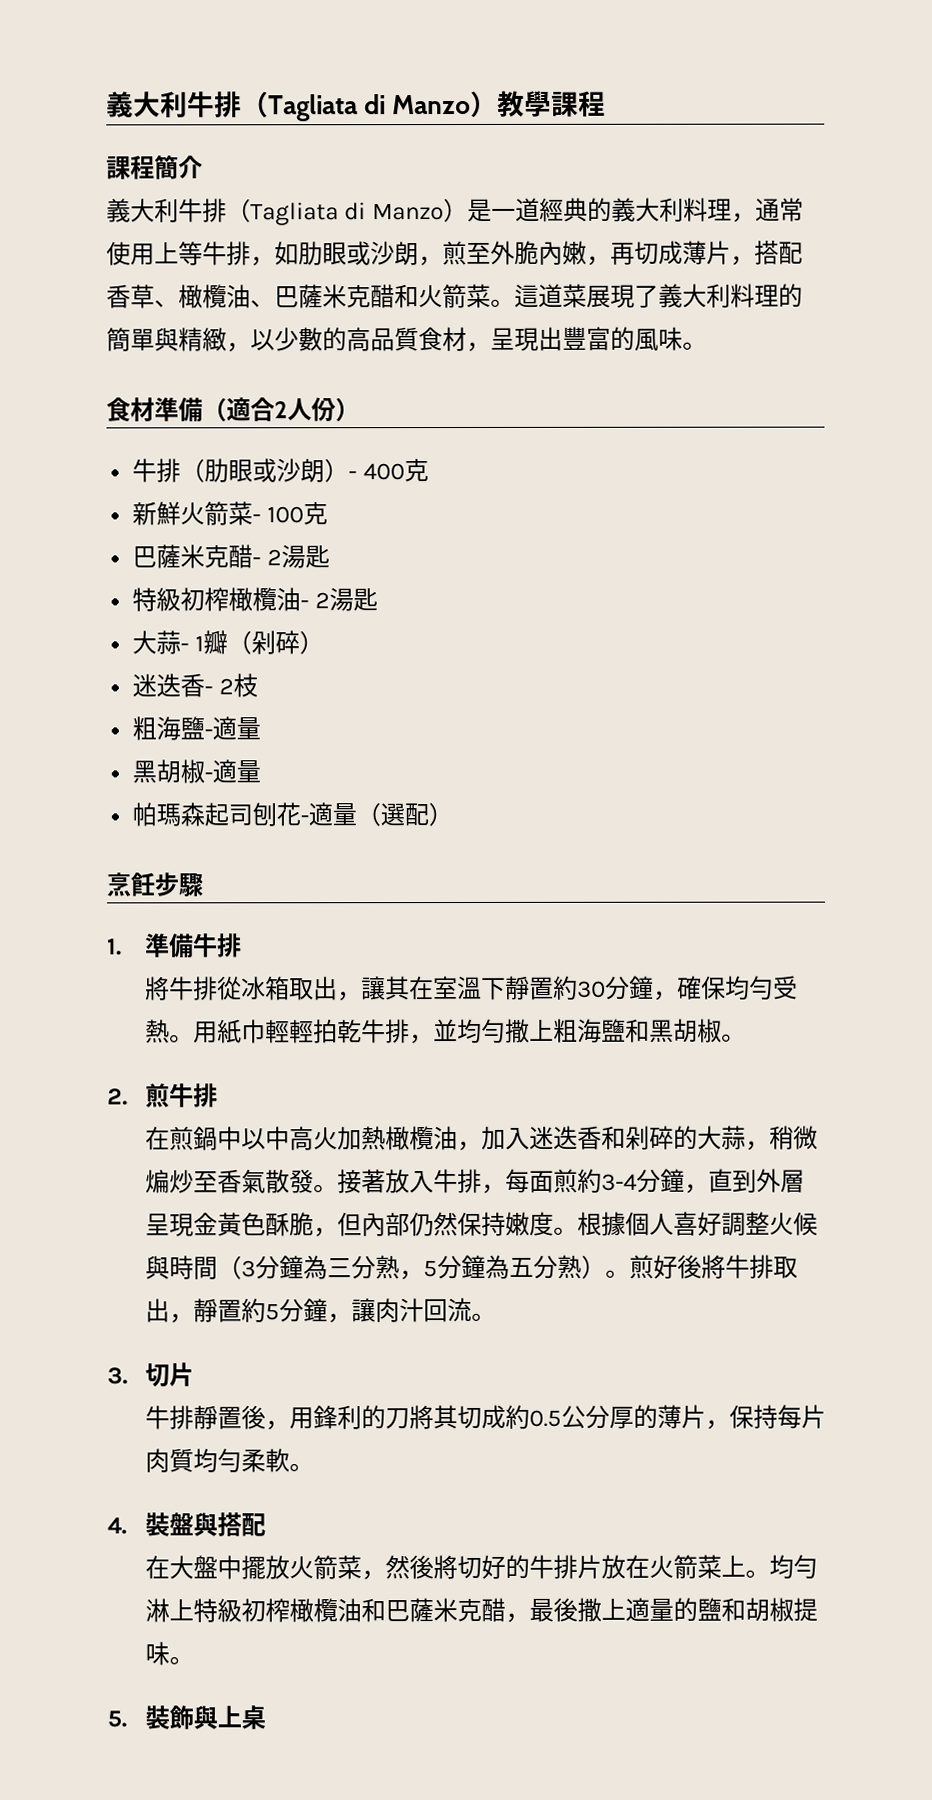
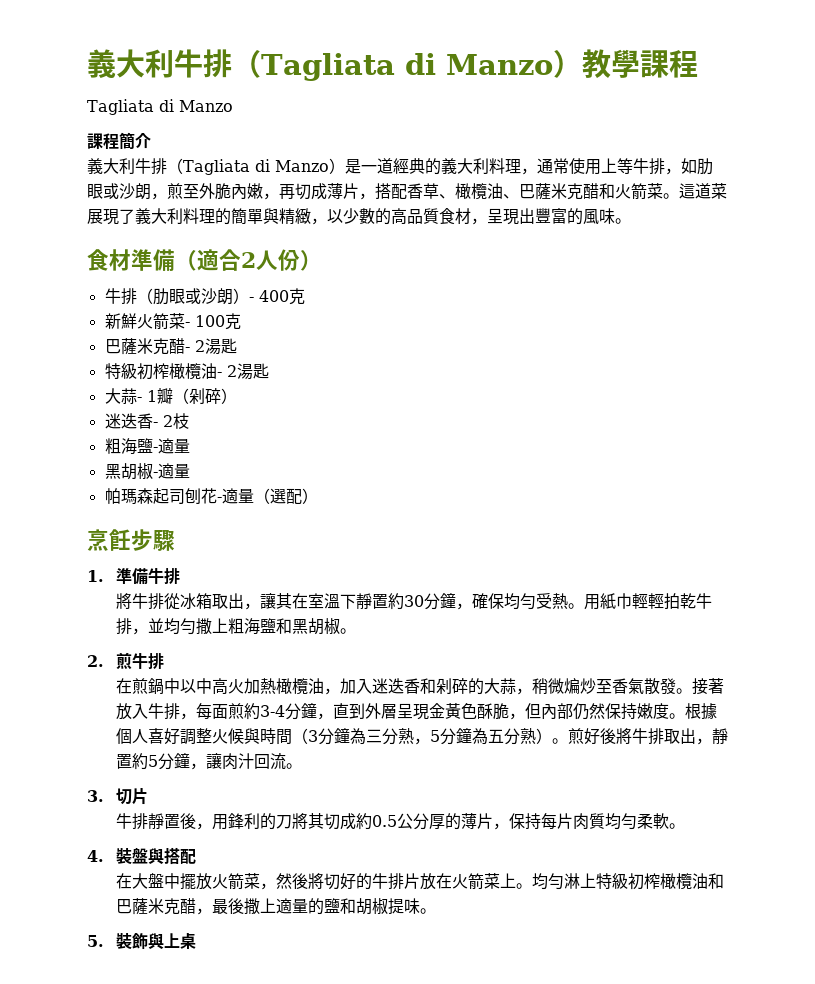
  義大利牛排（Tagliata di Manzo）教學課程
+ Tagliata di Manzo

